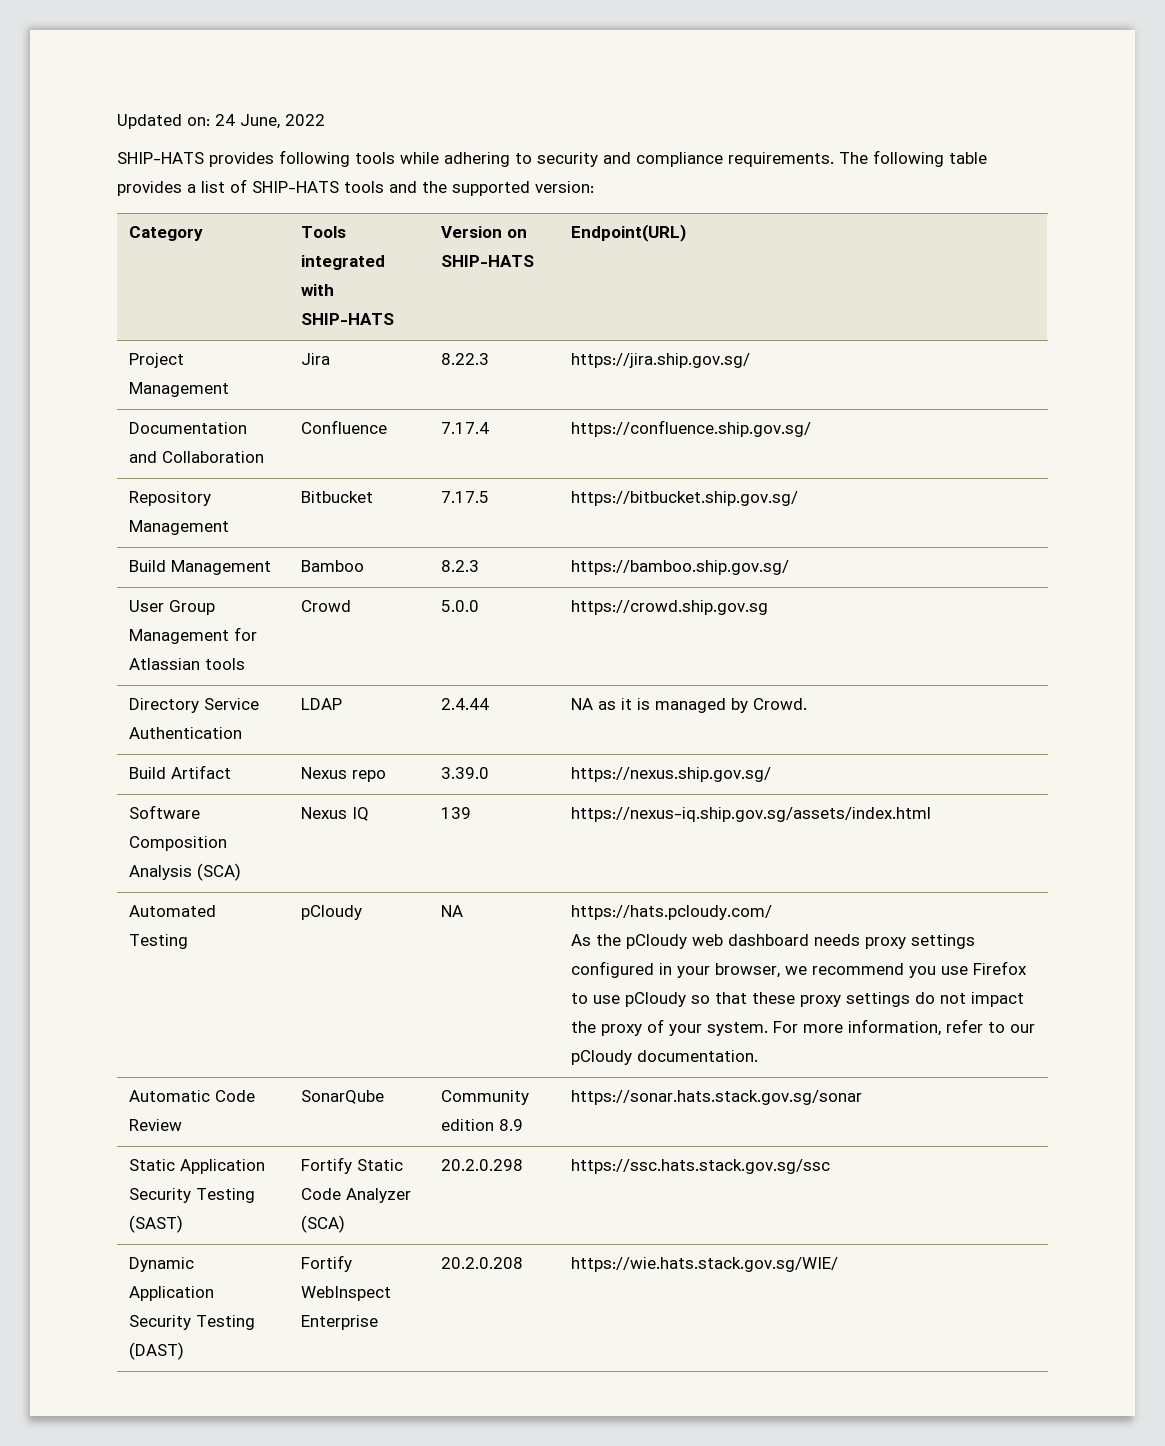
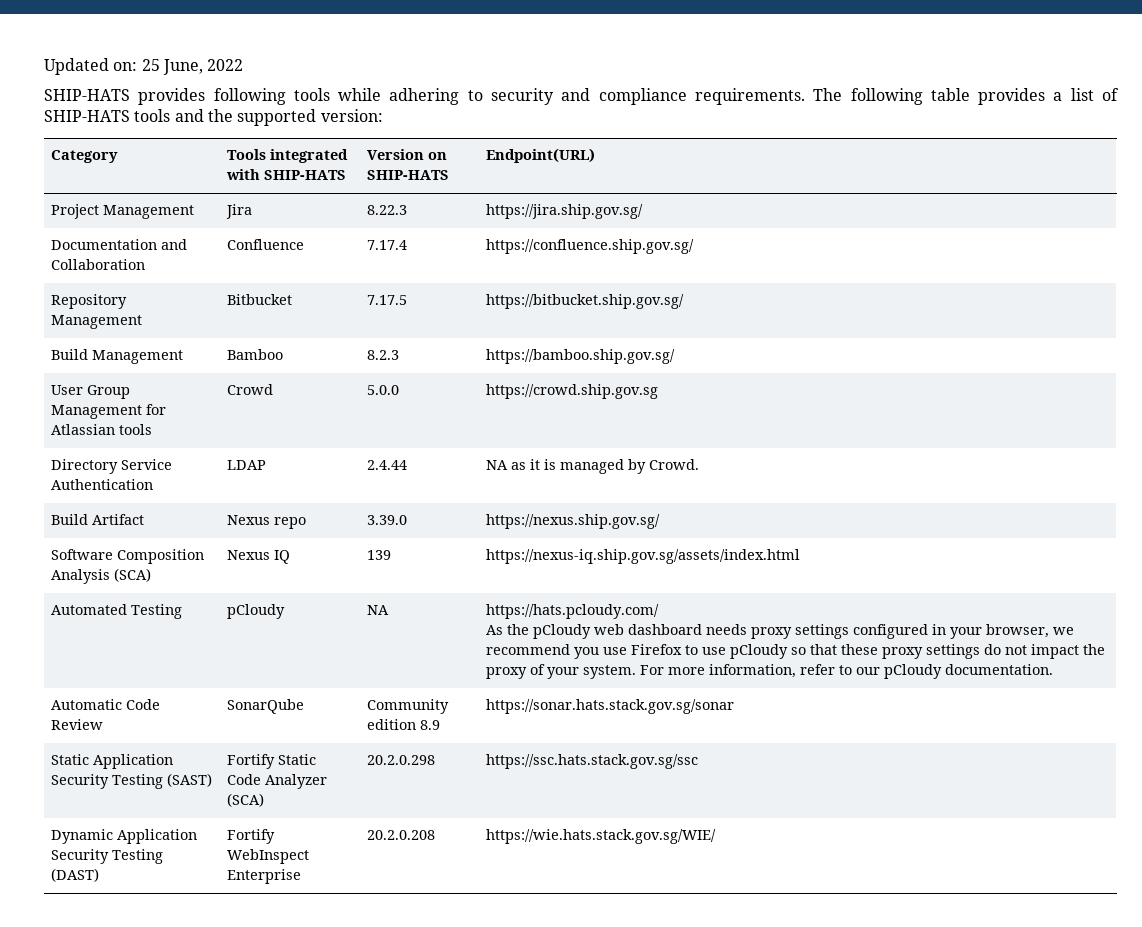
- Updated on: 24 June, 2022
+ Updated on: 25 June, 2022

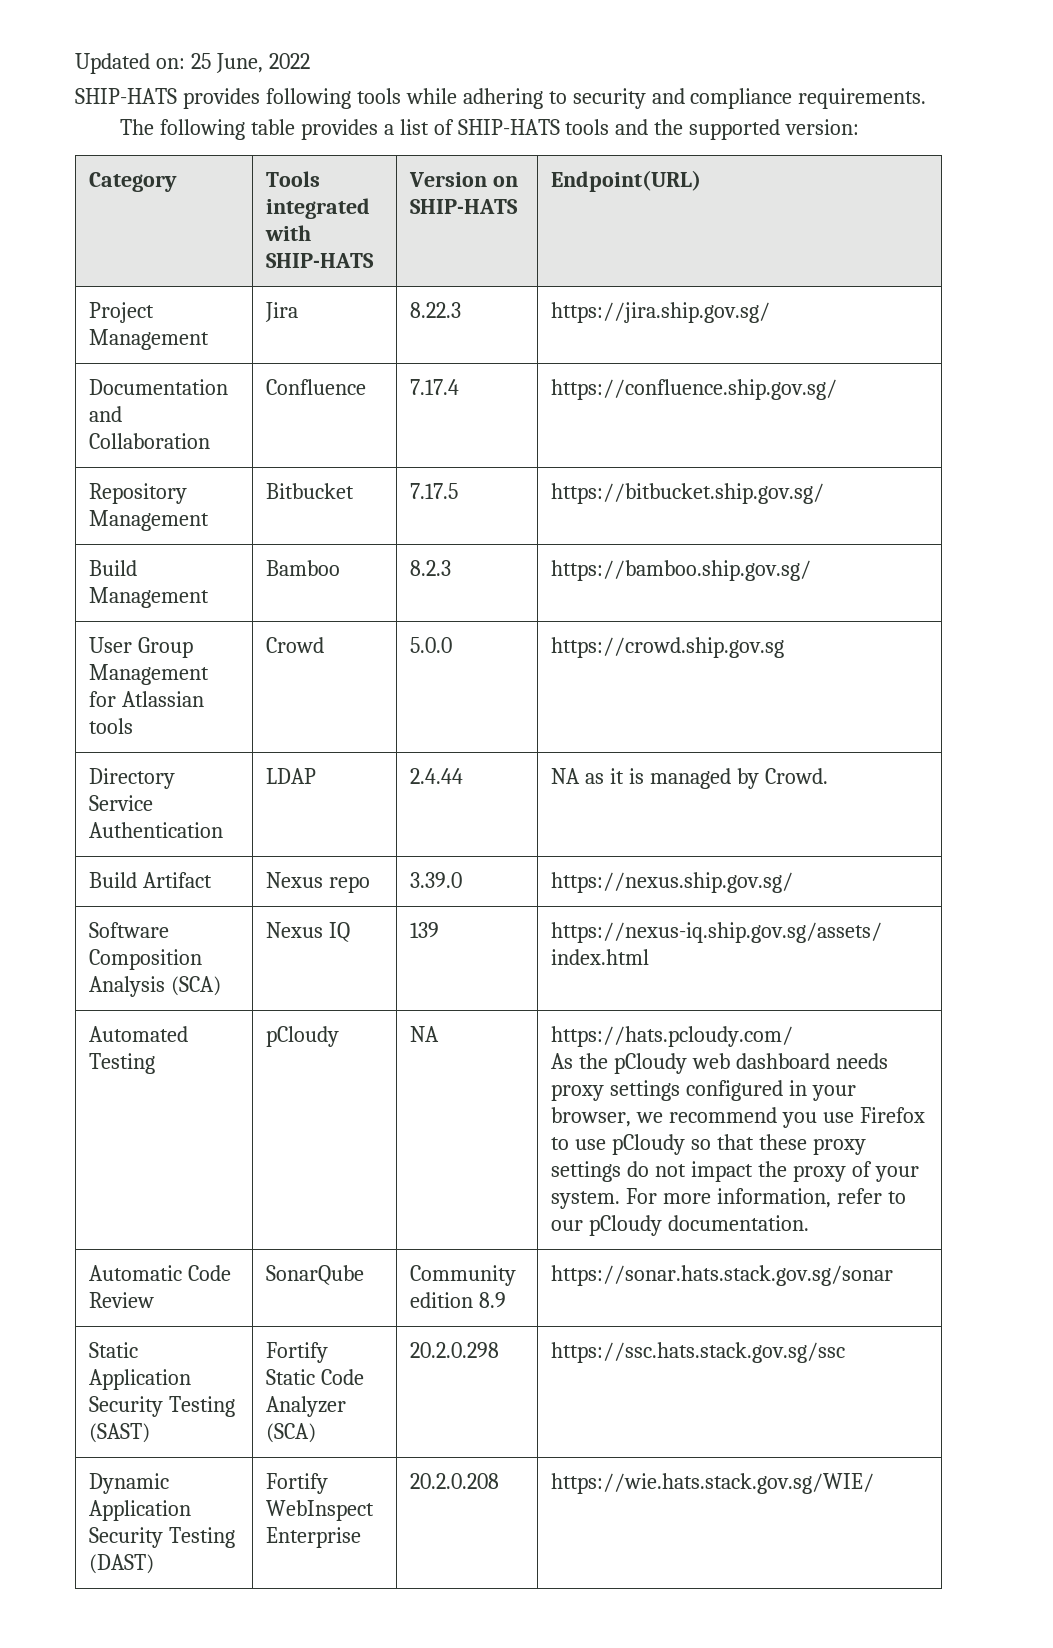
- SHIP-HATS provides following tools while adhering to security and compliance requirements. The following table provides a list of SHIP-HATS tools and the supported version:
+ SHIP-HATS provides following tools while adhering to security and compliance requirements.
+ The following table provides a list of SHIP-HATS tools and the supported version:

